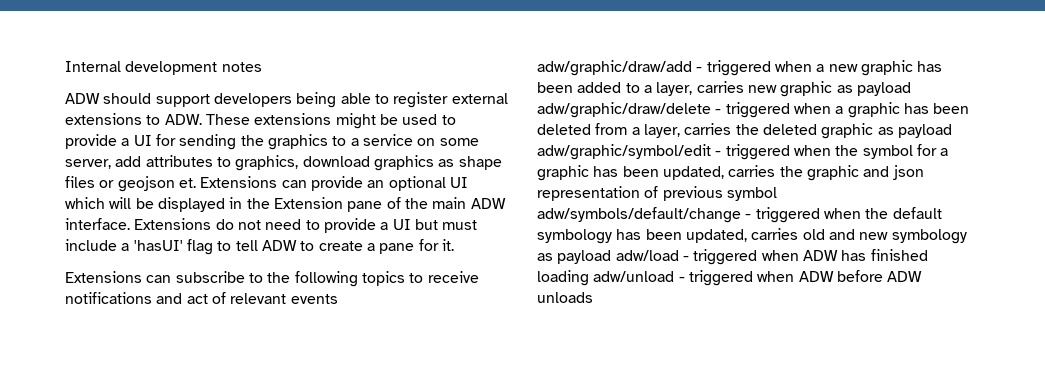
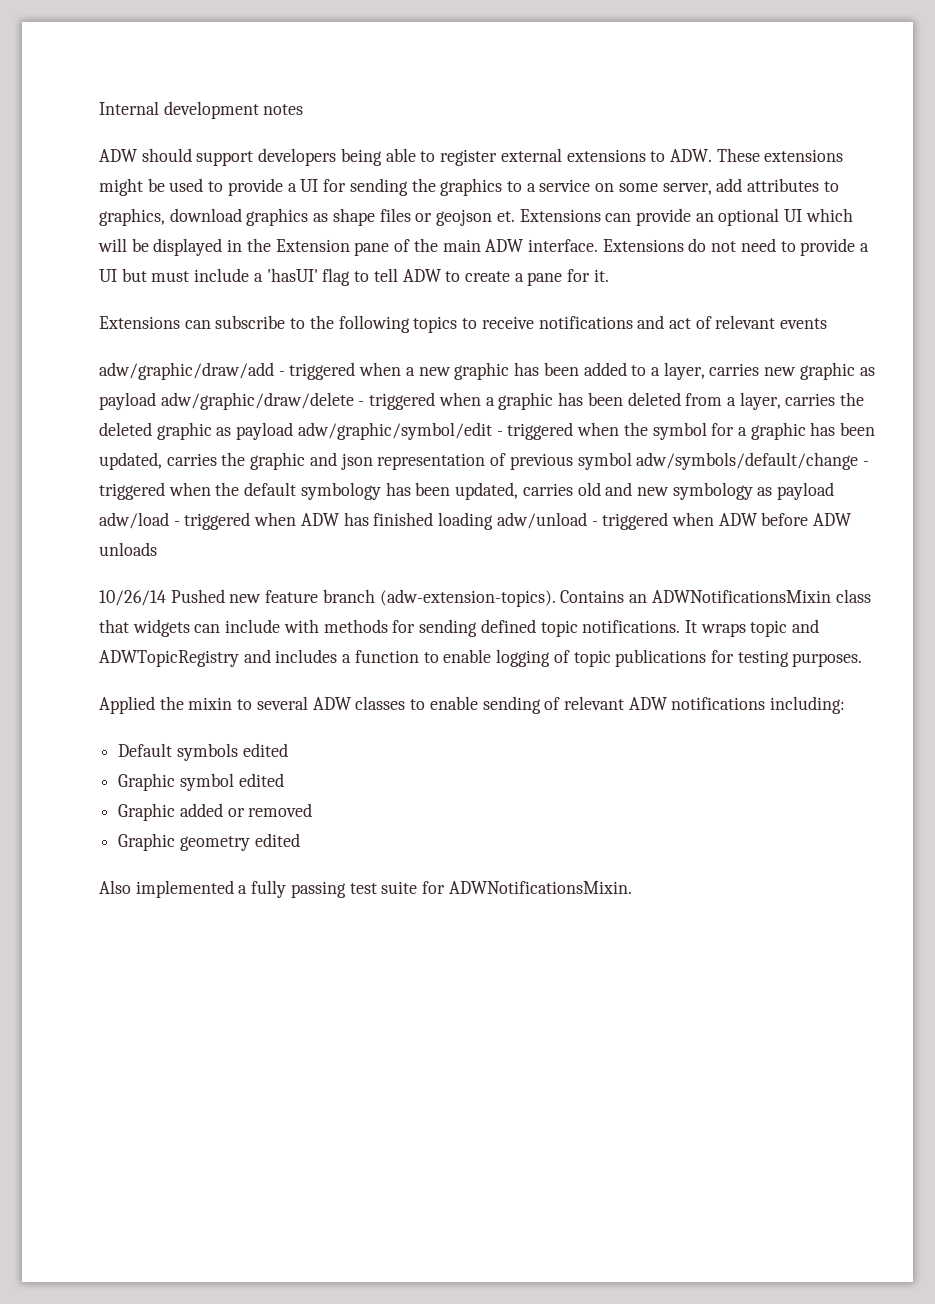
+ 10/26/14 Pushed new feature branch (adw-extension-topics). Contains an ADWNotificationsMixin class that widgets can include with methods for sending defined topic notifications. It wraps topic and ADWTopicRegistry and includes a function to enable logging of topic publications for testing purposes.
+ Applied the mixin to several ADW classes to enable sending of relevant ADW notifications including:
+ Default symbols edited
+ Graphic symbol edited
+ Graphic added or removed
+ Graphic geometry edited
+ Also implemented a fully passing test suite for ADWNotificationsMixin.

